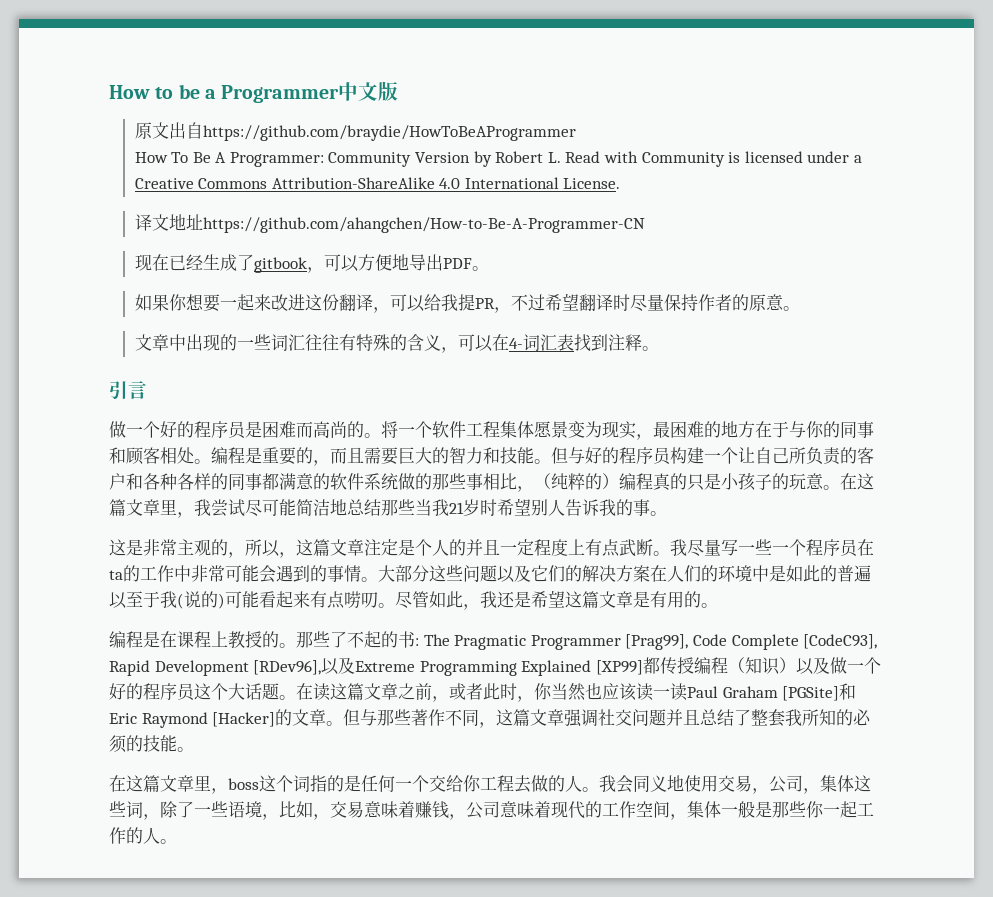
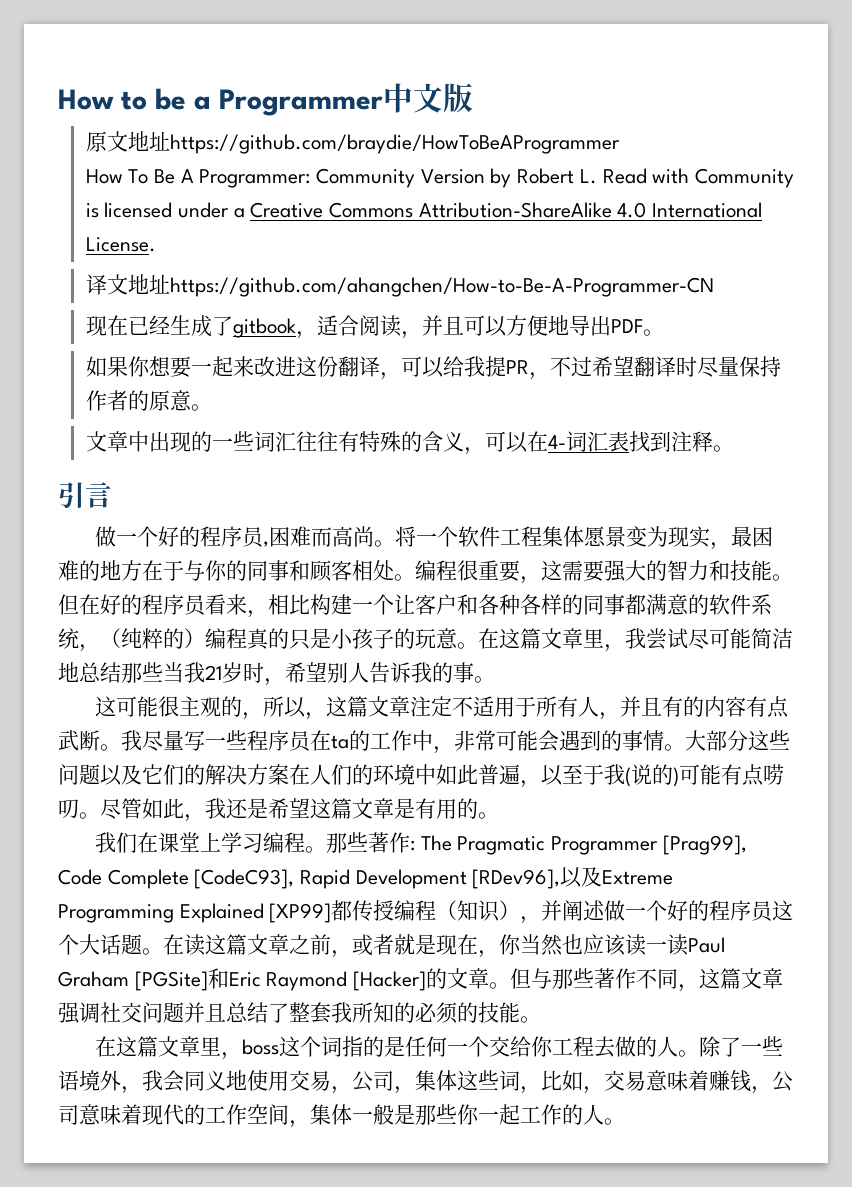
- 原文出自https://github.com/braydie/HowToBeAProgrammer
+ 原文地址https://github.com/braydie/HowToBeAProgrammer
- 现在已经生成了gitbook，可以方便地导出PDF。
+ 现在已经生成了gitbook，适合阅读，并且可以方便地导出PDF。
- 做一个好的程序员是困难而高尚的。
+ 做一个好的程序员,困难而高尚。
- 编程是重要的，而且需要巨大的智力和技能。
+ 编程很重要，这需要强大的智力和技能。
- 但与好的程序员构建一个让自己所负责的客户和各种各样的同事都满意的软件系统做的那些事相比，（纯粹的）编程真的只是小孩子的玩意。
+ 但在好的程序员看来，相比构建一个让客户和各种各样的同事都满意的软件系统，（纯粹的）编程真的只是小孩子的玩意。
- 在这篇文章里，我尝试尽可能简洁地总结那些当我21岁时希望别人告诉我的事。
+ 在这篇文章里，我尝试尽可能简洁地总结那些当我21岁时，希望别人告诉我的事。
- 这是非常主观的，所以，这篇文章注定是个人的并且一定程度上有点武断。
+ 这可能很主观的，所以，这篇文章注定不适用于所有人，并且有的内容有点武断。
- 我尽量写一些一个程序员在ta的工作中非常可能会遇到的事情。
+ 我尽量写一些程序员在ta的工作中，非常可能会遇到的事情。
- 大部分这些问题以及它们的解决方案在人们的环境中是如此的普遍以至于我(说的)可能看起来有点唠叨。
+ 大部分这些问题以及它们的解决方案在人们的环境中如此普遍，以至于我(说的)可能有点唠叨。
- 编程是在课程上教授的。那些了不起的书: The Pragmatic Programmer [Prag99], Code Complete [CodeC93], Rapid Development [RDev96],以及Extreme Programming Explained [XP99]都传授编程（知识）以及做一个好的程序员这个大话题。
+ 我们在课堂上学习编程。那些著作: The Pragmatic Programmer [Prag99], Code Complete [CodeC93], Rapid Development [RDev96],以及Extreme Programming Explained [XP99]都传授编程（知识），并阐述做一个好的程序员这个大话题。
- 在读这篇文章之前，或者此时，你当然也应该读一读Paul Graham [PGSite]和Eric Raymond [Hacker]的文章。
+ 在读这篇文章之前，或者就是现在，你当然也应该读一读Paul Graham [PGSite]和Eric Raymond [Hacker]的文章。
- 我会同义地使用交易，公司，集体这些词，除了一些语境，比如，交易意味着赚钱，公司意味着现代的工作空间，集体一般是那些你一起工作的人。
+ 除了一些语境外，我会同义地使用交易，公司，集体这些词，比如，交易意味着赚钱，公司意味着现代的工作空间，集体一般是那些你一起工作的人。

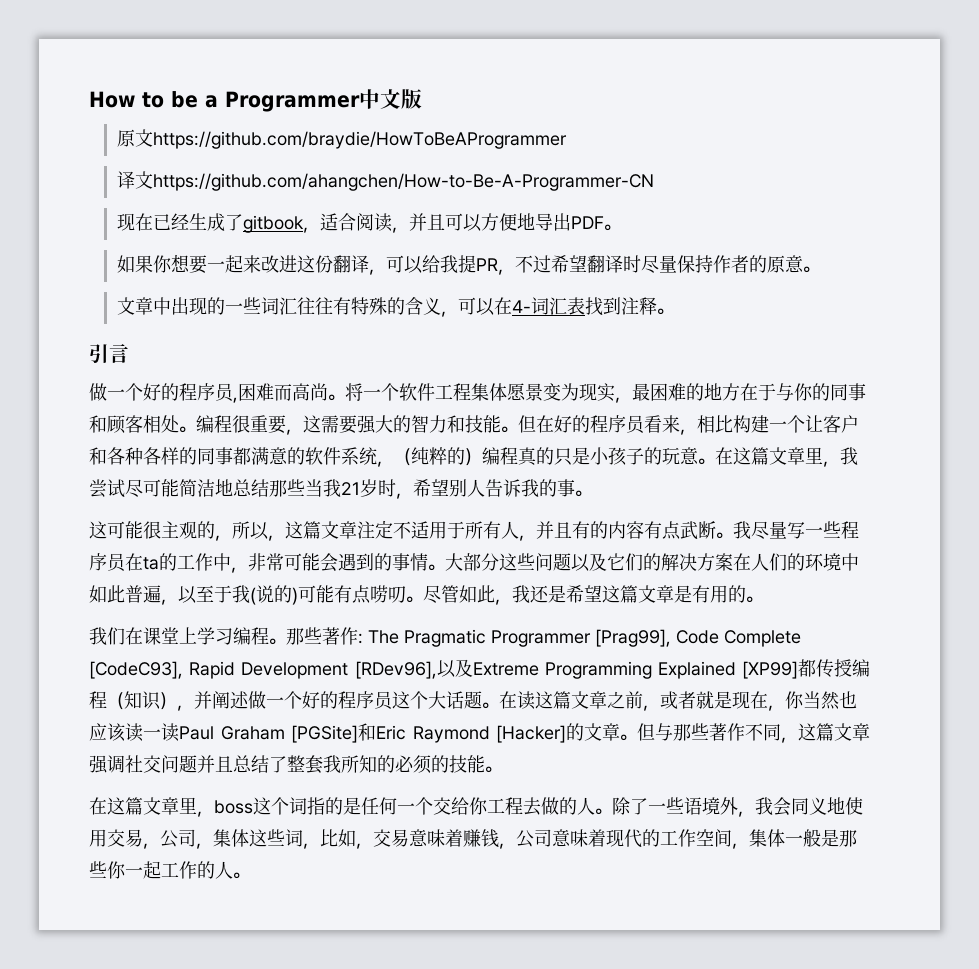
- 原文地址https://github.com/braydie/HowToBeAProgrammer
+ 原文https://github.com/braydie/HowToBeAProgrammer
- How To Be A Programmer: Community Version by Robert L. Read with Community is licensed under a Creative Commons Attribution-ShareAlike 4.0 International License.
- 译文地址https://github.com/ahangchen/How-to-Be-A-Programmer-CN
+ 译文https://github.com/ahangchen/How-to-Be-A-Programmer-CN

